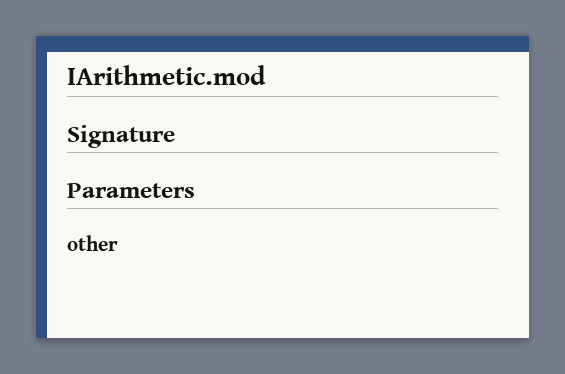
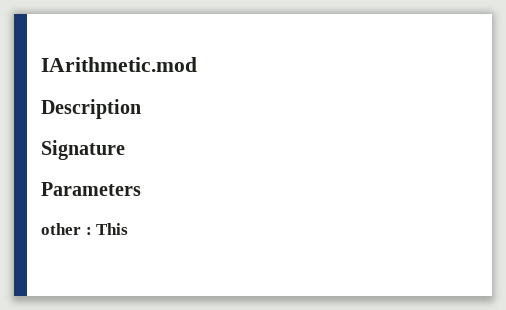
+ Description
- other
+ other : This

